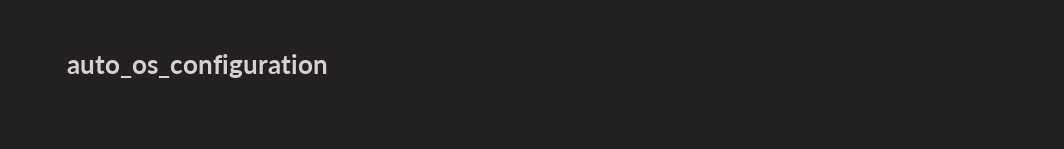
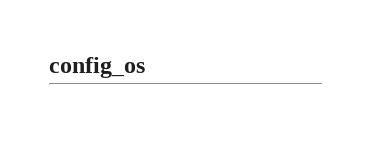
- auto_os_configuration
+ config_os

